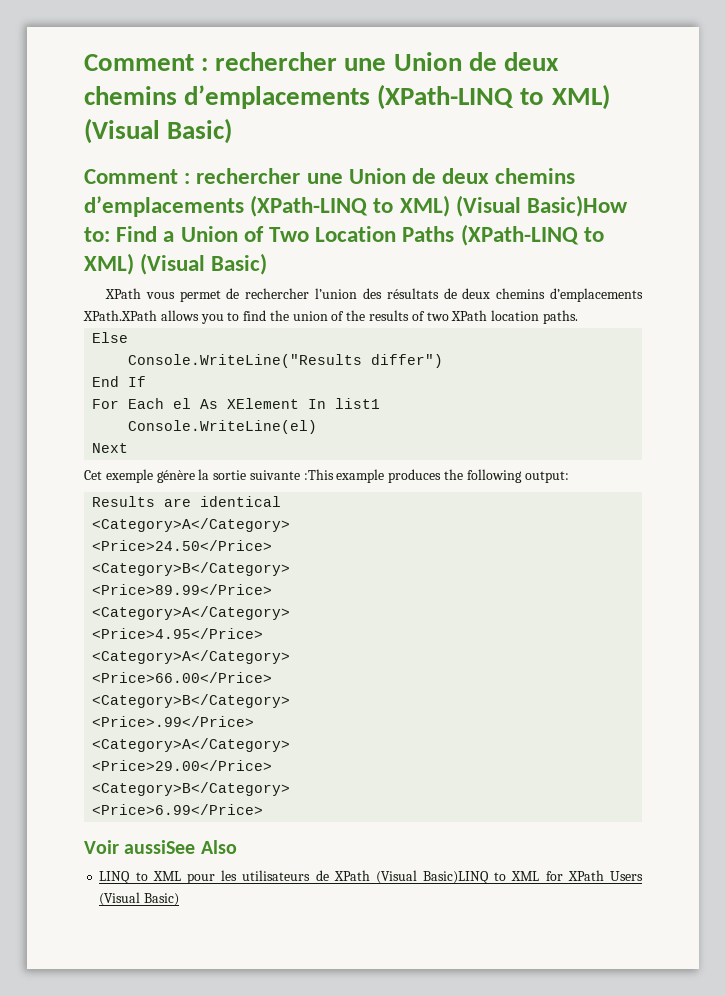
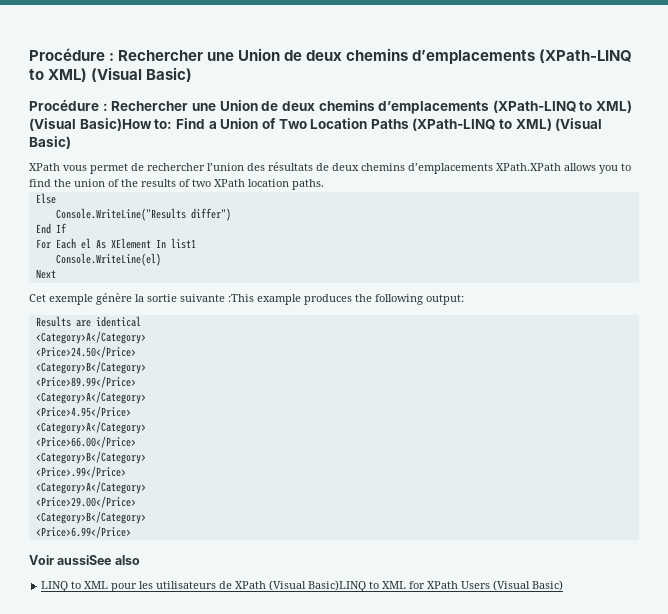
- Comment : rechercher une Union de deux chemins d’emplacements (XPath-LINQ to XML) (Visual Basic)
+ Procédure : Rechercher une Union de deux chemins d’emplacements (XPath-LINQ to XML) (Visual Basic)
- Comment : rechercher une Union de deux chemins d’emplacements (XPath-LINQ to XML) (Visual Basic)How to: Find a Union of Two Location Paths (XPath-LINQ to XML) (Visual Basic)
+ Procédure : Rechercher une Union de deux chemins d’emplacements (XPath-LINQ to XML) (Visual Basic)How to: Find a Union of Two Location Paths (XPath-LINQ to XML) (Visual Basic)
- Voir aussiSee Also
+ Voir aussiSee also

